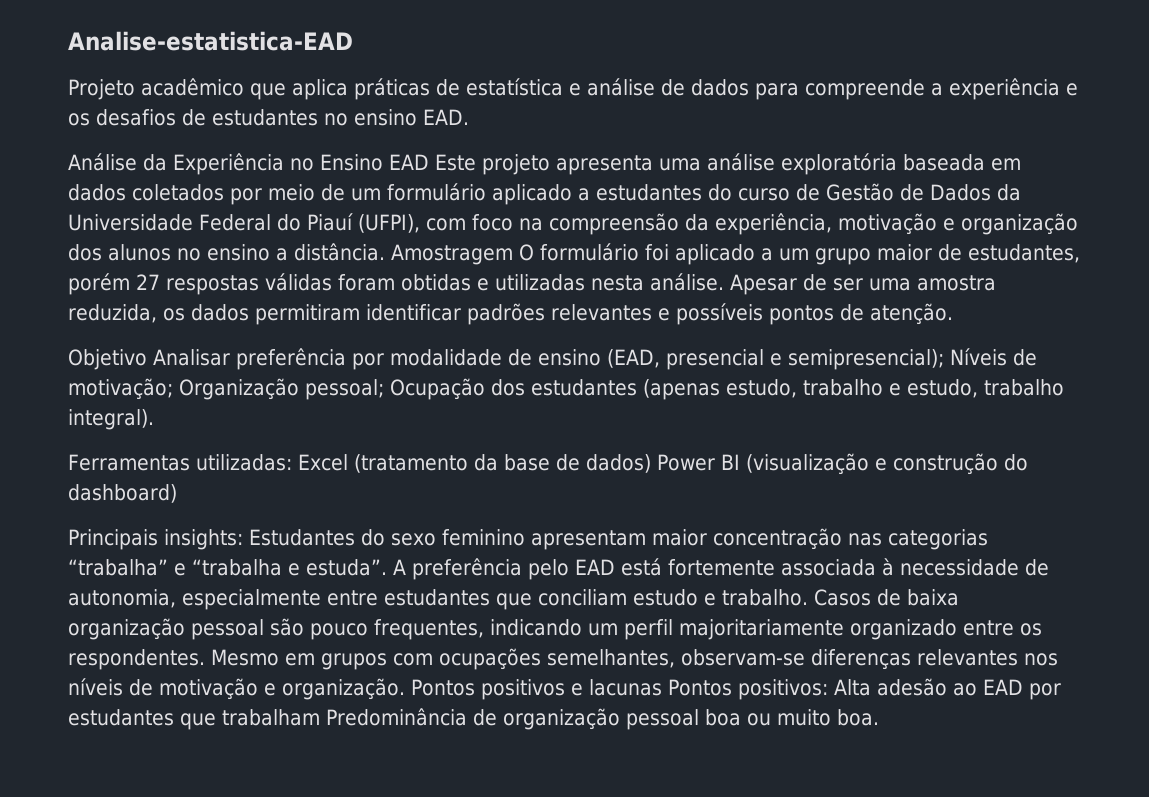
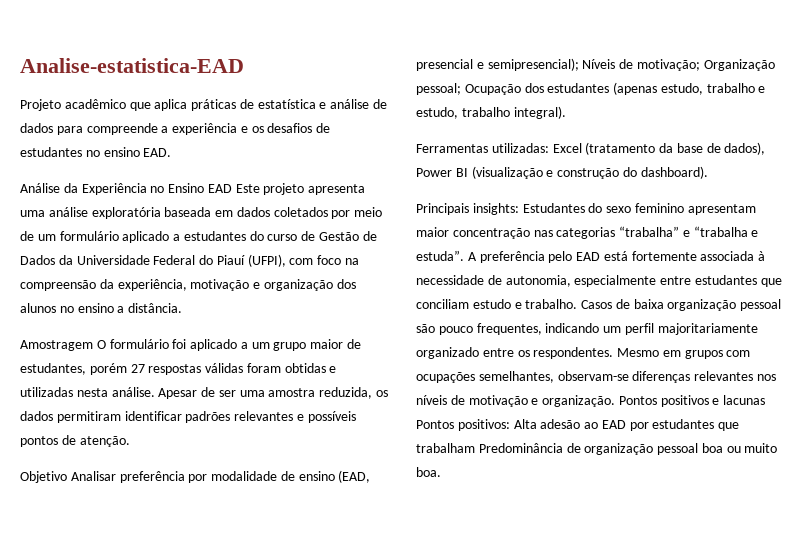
- Análise da Experiência no Ensino EAD Este projeto apresenta uma análise exploratória baseada em dados coletados por meio de um formulário aplicado a estudantes do curso de Gestão de Dados da Universidade Federal do Piauí (UFPI), com foco na compreensão da experiência, motivação e organização dos alunos no ensino a distância. Amostragem O formulário foi aplicado a um grupo maior de estudantes, porém 27 respostas válidas foram obtidas e utilizadas nesta análise.
+ Análise da Experiência no Ensino EAD Este projeto apresenta uma análise exploratória baseada em dados coletados por meio de um formulário aplicado a estudantes do curso de Gestão de Dados da Universidade Federal do Piauí (UFPI), com foco na compreensão da experiência, motivação e organização dos alunos no ensino a distância.
+ Amostragem O formulário foi aplicado a um grupo maior de estudantes, porém 27 respostas válidas foram obtidas e utilizadas nesta análise.
- Ferramentas utilizadas: Excel (tratamento da base de dados) Power BI (visualização e construção do dashboard)
+ Ferramentas utilizadas: Excel (tratamento da base de dados), Power BI (visualização e construção do dashboard).

